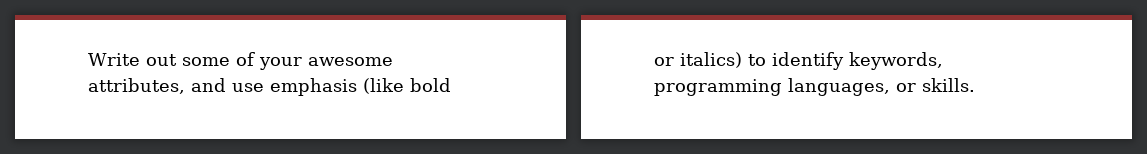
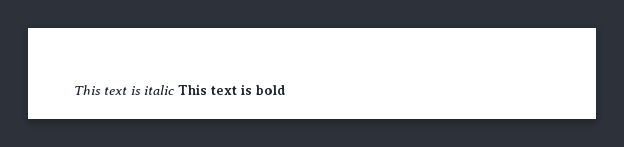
- Write out some of your awesome attributes, and use emphasis (like bold or italics) to identify keywords, programming languages, or skills.
+ This text is italic This text is bold

